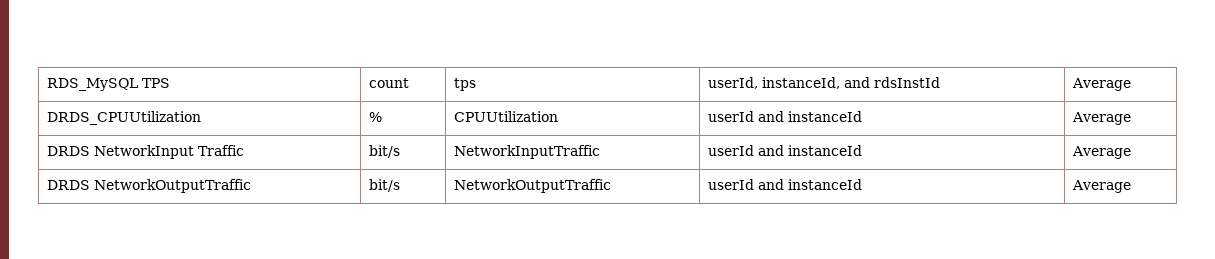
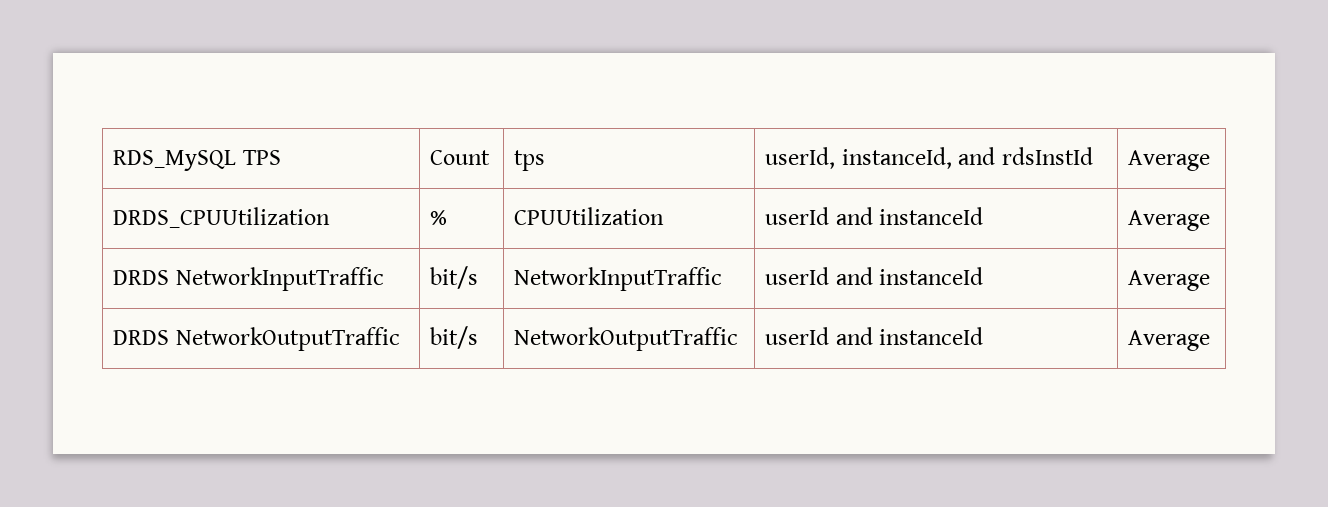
- RDS_MySQL TPS | count | tps | userId, instanceId, and rdsInstId | Average
+ RDS_MySQL TPS | Count | tps | userId, instanceId, and rdsInstId | Average
- DRDS NetworkInput Traffic | bit/s | NetworkInputTraffic | userId and instanceId | Average
+ DRDS NetworkInputTraffic | bit/s | NetworkInputTraffic | userId and instanceId | Average

